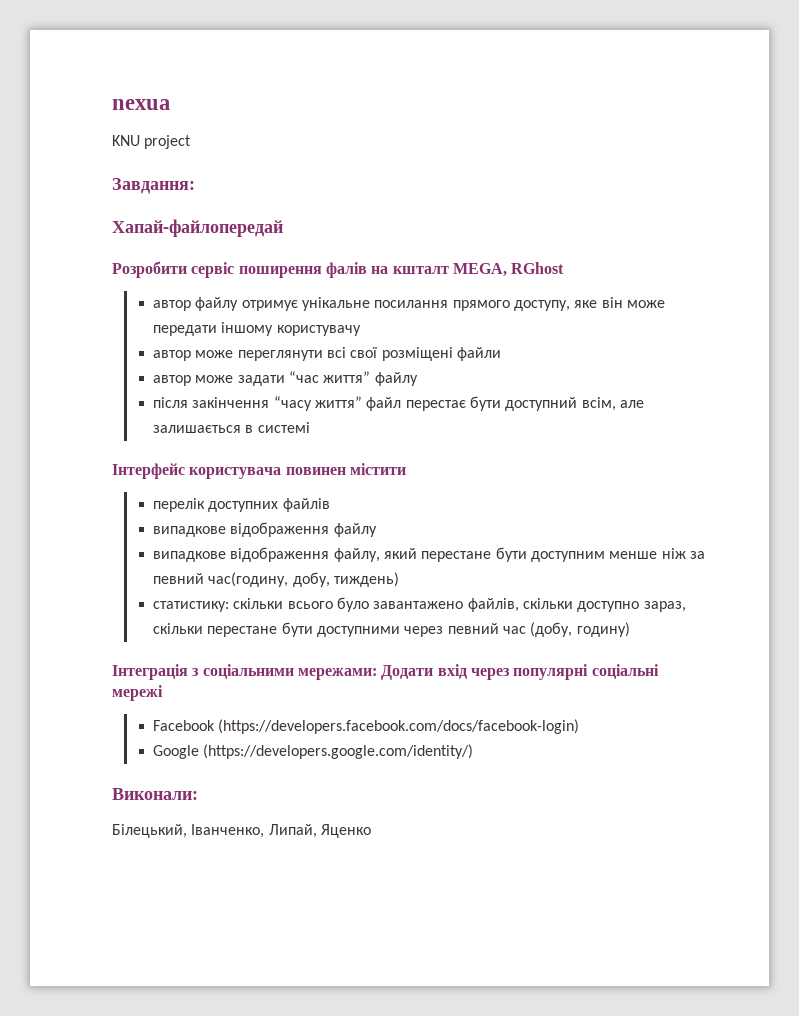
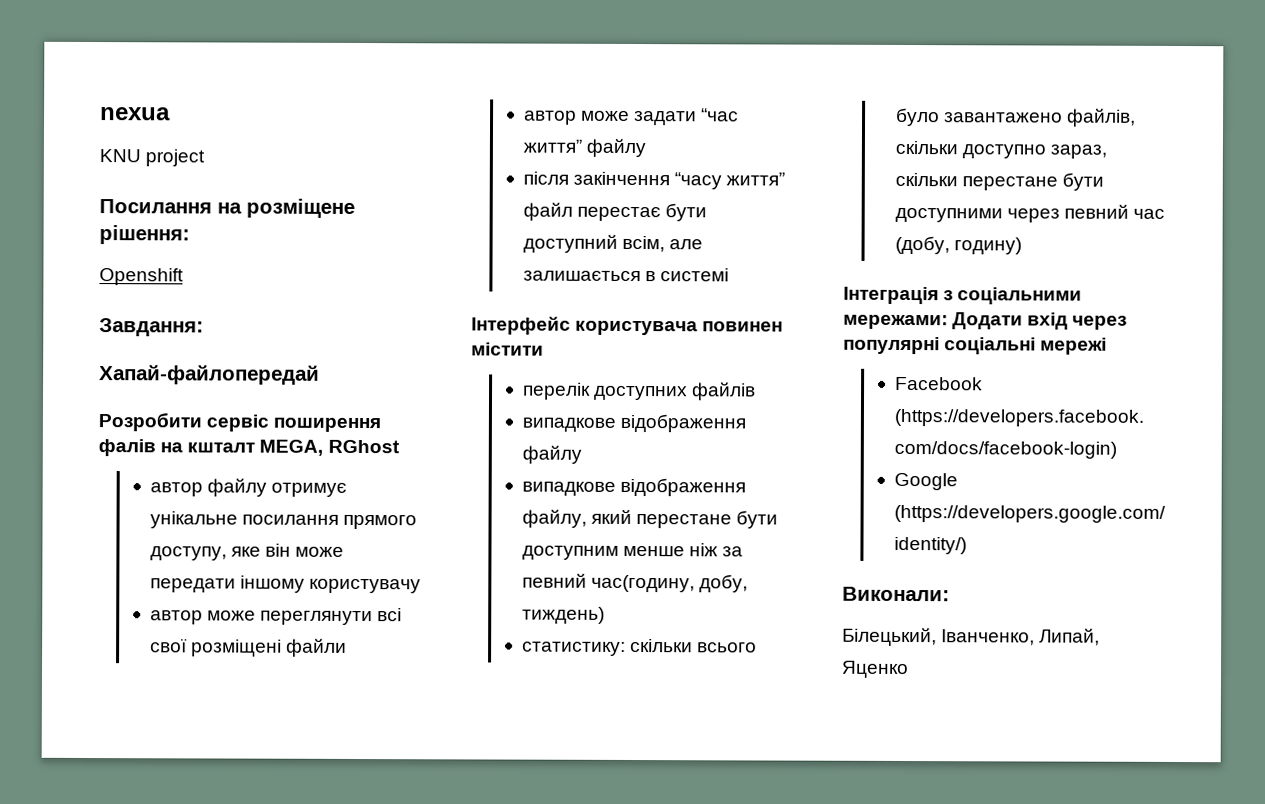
+ Посилання на розміщене рішення:
+ Openshift

